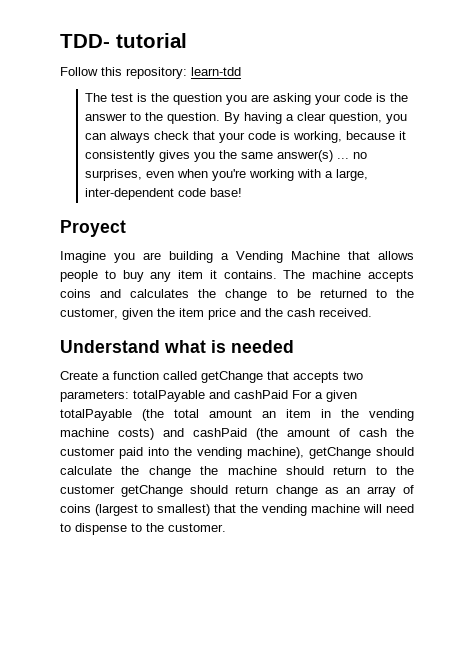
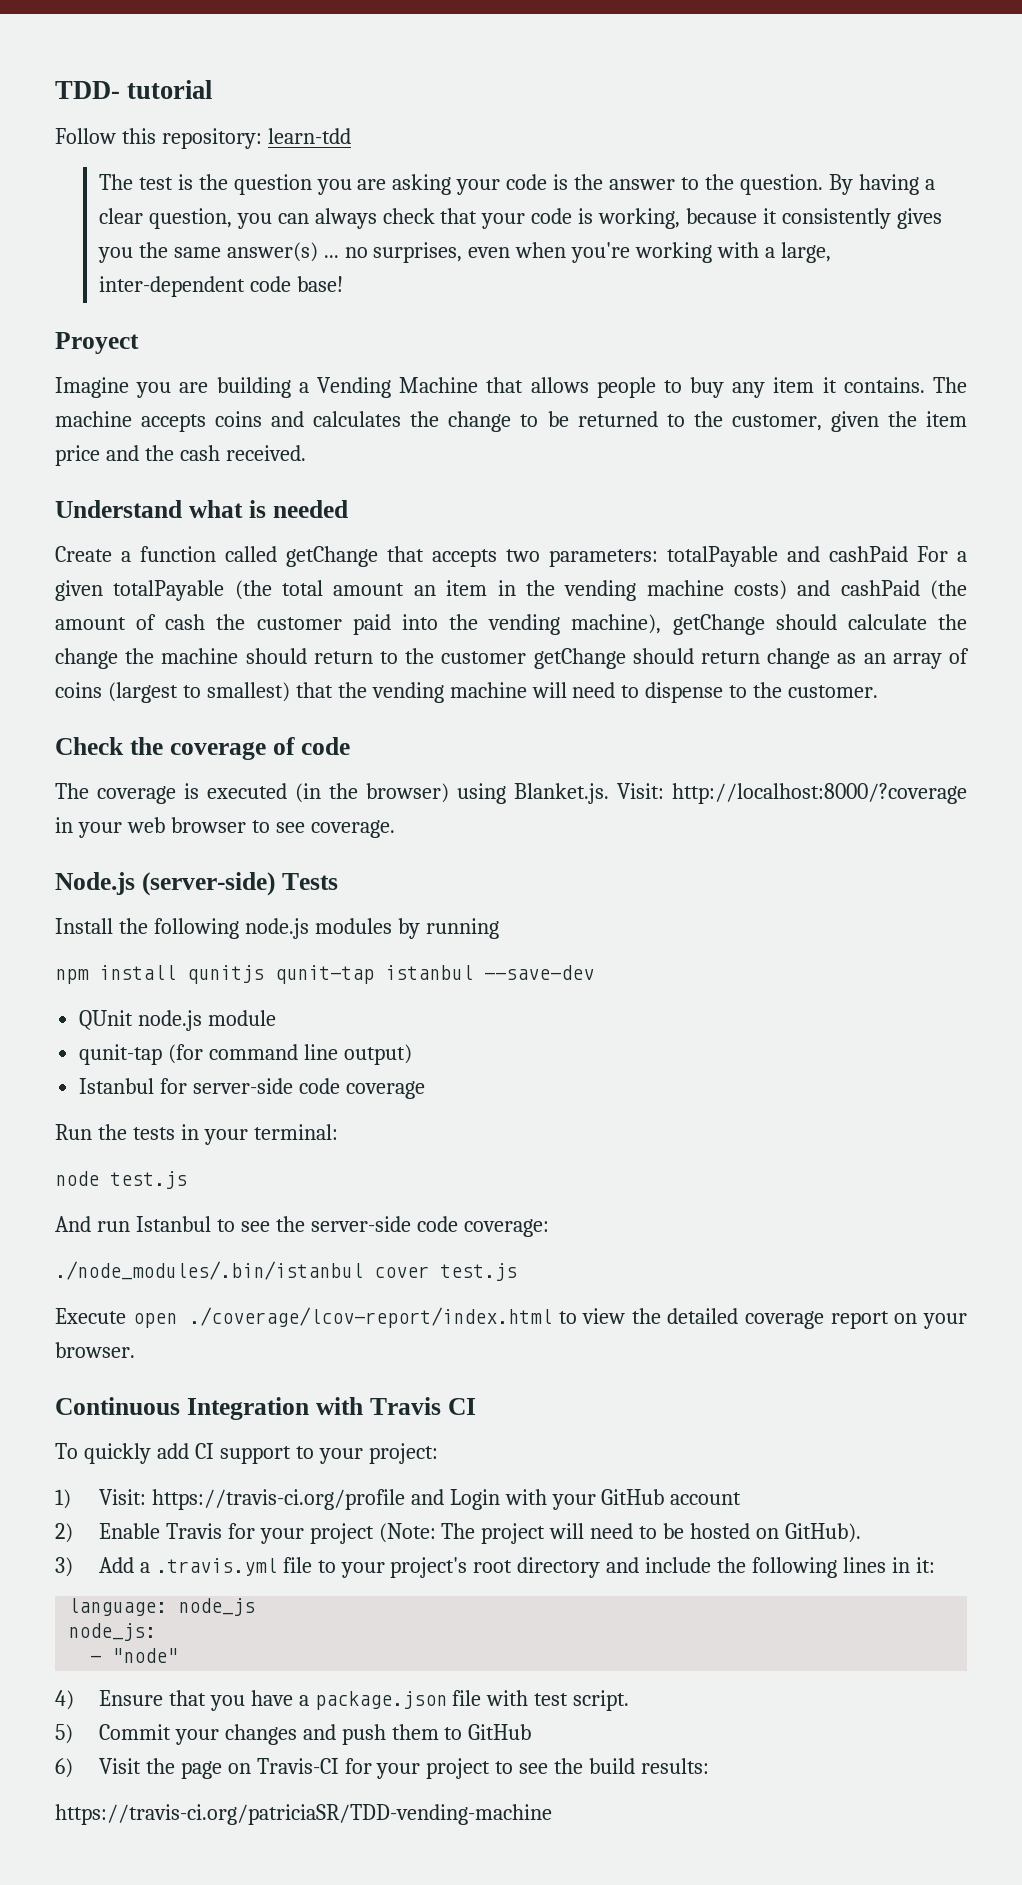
+ Check the coverage of code
+ The coverage is executed (in the browser) using Blanket.js. Visit: http://localhost:8000/?coverage in your web browser to see coverage.
+ Node.js (server-side) Tests
+ Install the following node.js modules by running
+ npm install qunitjs qunit-tap istanbul --save-dev
+ QUnit node.js module
+ qunit-tap (for command line output)
+ Istanbul for server-side code coverage
+ Run the tests in your terminal:
+ node test.js
+ And run Istanbul to see the server-side code coverage:
+ ./node_modules/.bin/istanbul cover test.js
+ Execute open ./coverage/lcov-report/index.html to view the detailed coverage report on your browser.
+ Continuous Integration with Travis CI
+ To quickly add CI support to your project:
+ 1) Visit: https://travis-ci.org/profile and Login with your GitHub account
+ 2) Enable Travis for your project (Note: The project will need to be hosted on GitHub).
+ 3) Add a .travis.yml file to your project's root directory and include the following lines in it:
+ language: node_js
+ node_js:
+ - "node"
+ 4) Ensure that you have a package.json file with test script.
+ 5) Commit your changes and push them to GitHub
+ 6) Visit the page on Travis-CI for your project to see the build results:
+ https://travis-ci.org/patriciaSR/TDD-vending-machine

